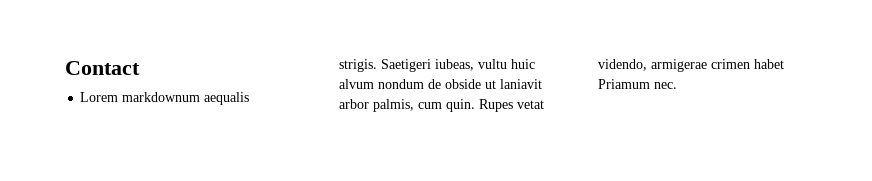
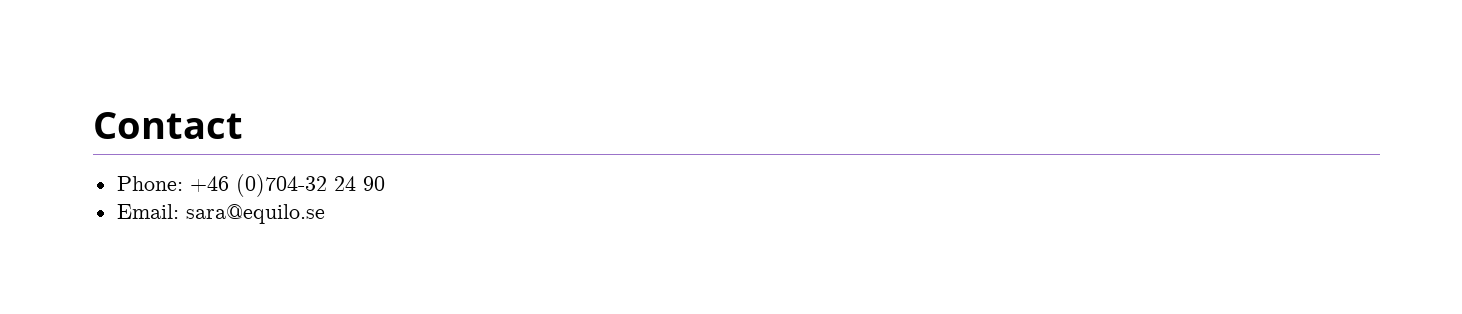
- Lorem markdownum aequalis strigis. Saetigeri iubeas, vultu huic alvum nondum de obside ut laniavit arbor palmis, cum quin. Rupes vetat videndo, armigerae crimen habet Priamum nec.
+ Phone: +46 (0)704-32 24 90
+ Email: sara@equilo.se

